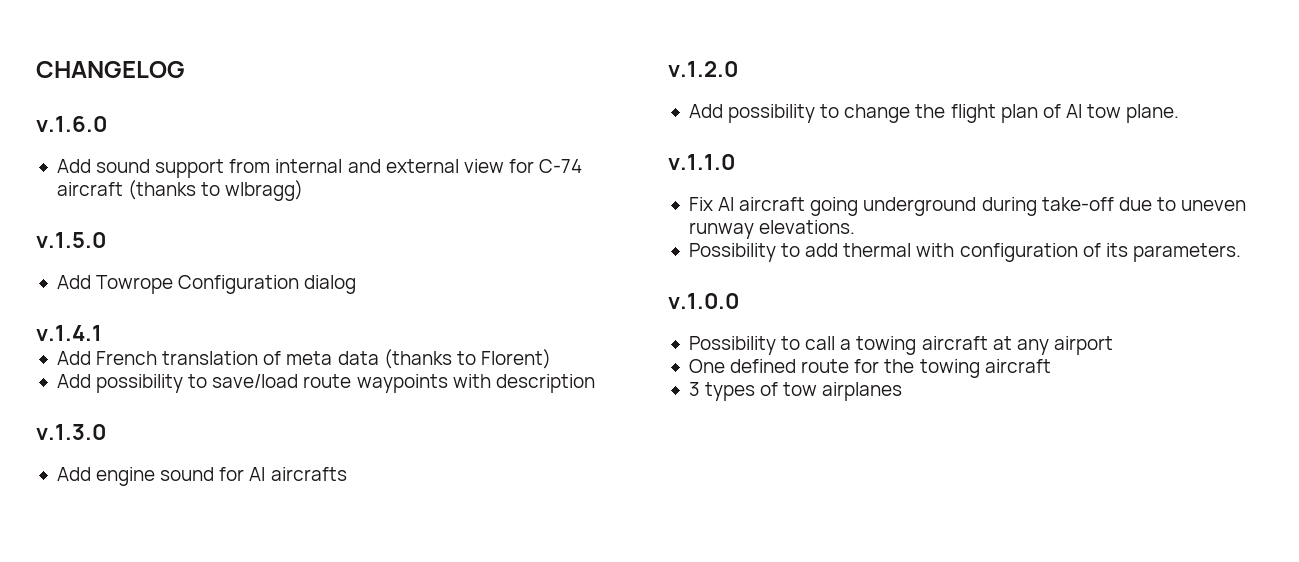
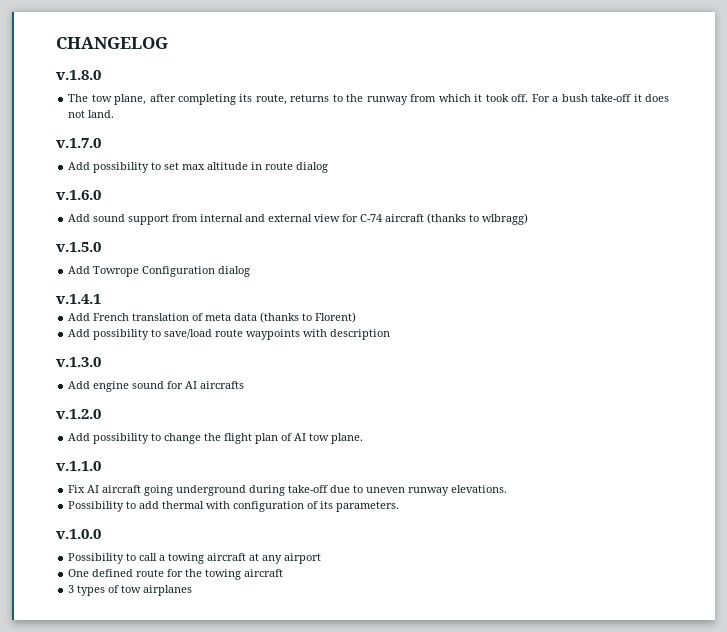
+ v.1.8.0
+ The tow plane, after completing its route, returns to the runway from which it took off. For a bush take-off it does not land.
+ v.1.7.0
+ Add possibility to set max altitude in route dialog

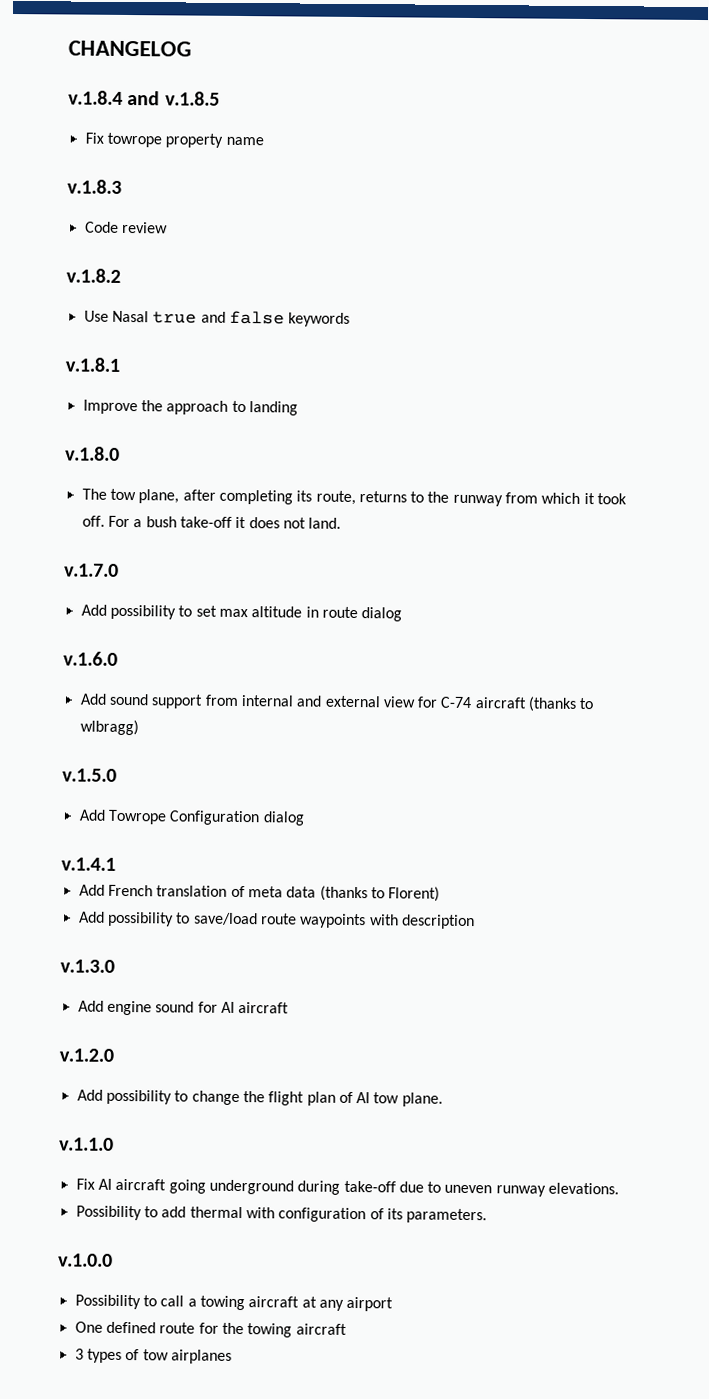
+ v.1.8.4 and v.1.8.5
+ Fix towrope property name
+ v.1.8.3
+ Code review
+ v.1.8.2
+ Use Nasal true and false keywords
+ v.1.8.1
+ Improve the approach to landing
- Add engine sound for AI aircrafts
+ Add engine sound for AI aircraft

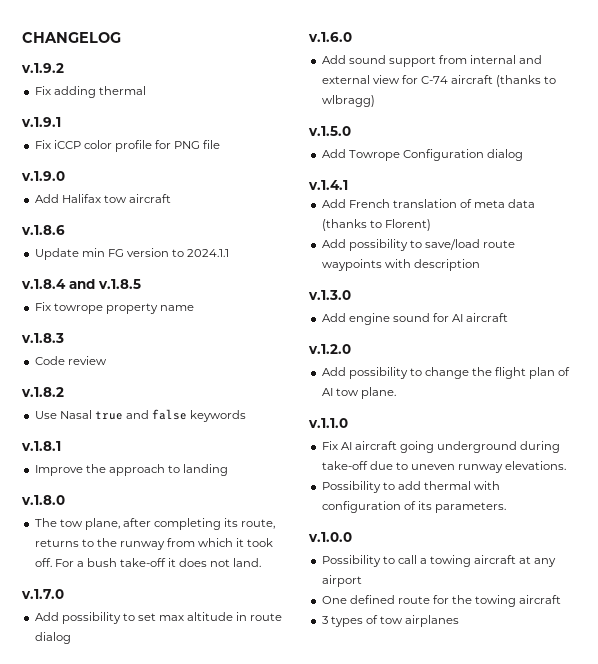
+ v.1.9.2
+ Fix adding thermal
+ v.1.9.1
+ Fix iCCP color profile for PNG file
+ v.1.9.0
+ Add Halifax tow aircraft
+ v.1.8.6
+ Update min FG version to 2024.1.1

